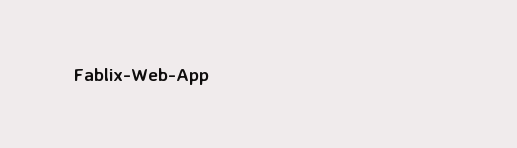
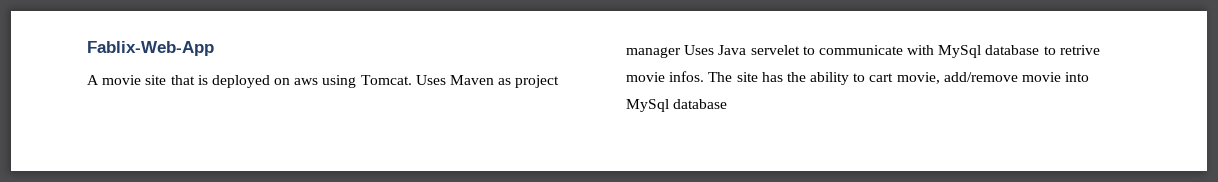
+ A movie site that is deployed on aws using Tomcat. Uses Maven as project manager Uses Java servelet to communicate with MySql database to retrive movie infos. The site has the ability to cart movie, add/remove movie into MySql database

